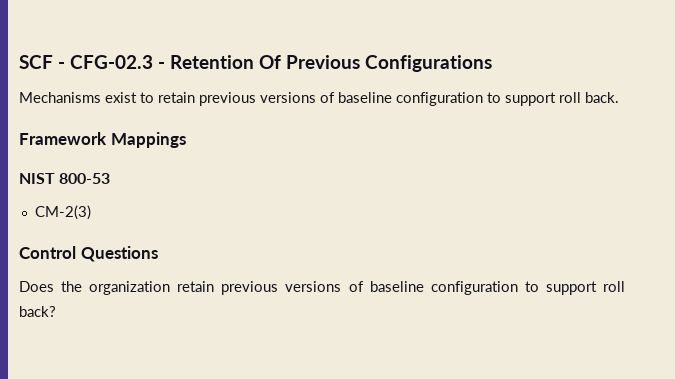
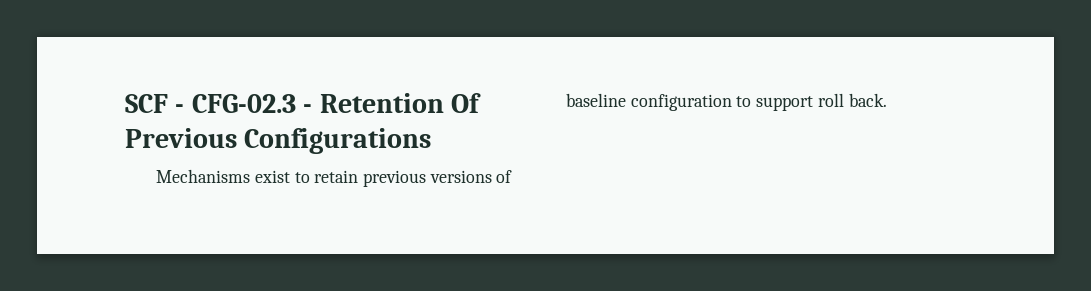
- Framework Mappings
- NIST 800-53
- CM-2(3)
- Control Questions
- Does the organization retain previous versions of baseline configuration to support roll back?

